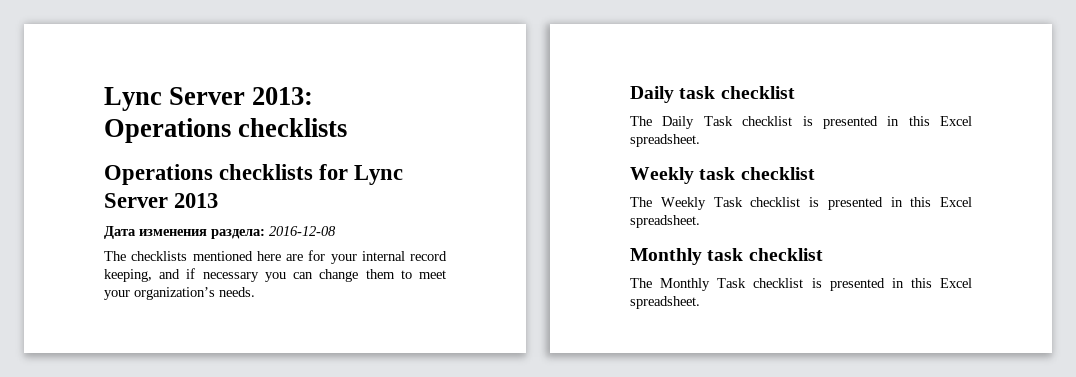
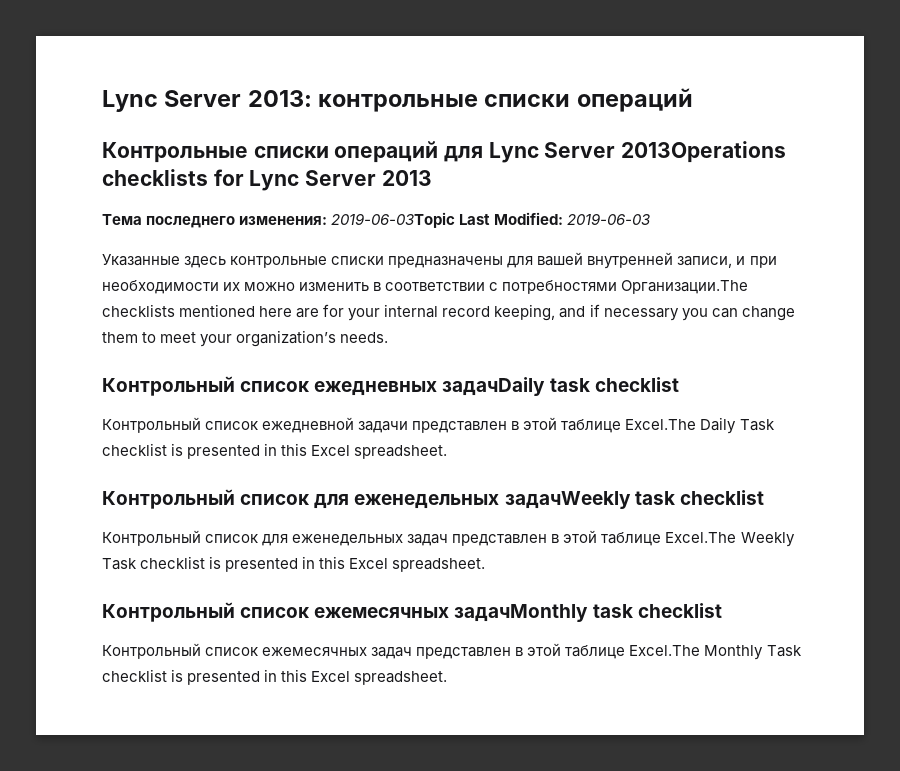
- Lync Server 2013: Operations checklists
- Operations checklists for Lync Server 2013
+ Lync Server 2013: контрольные списки операций
+ Контрольные списки операций для Lync Server 2013Operations checklists for Lync Server 2013
- Дата изменения раздела: 2016-12-08
- The checklists mentioned here are for your internal record keeping, and if necessary you can change them to meet your organization’s needs.
+ Тема последнего изменения: 2019-06-03Topic Last Modified: 2019-06-03
+ Указанные здесь контрольные списки предназначены для вашей внутренней записи, и при необходимости их можно изменить в соответствии с потребностями Организации.The checklists mentioned here are for your internal record keeping, and if necessary you can change them to meet your organization’s needs.
- Daily task checklist
- The Daily Task checklist is presented in this Excel spreadsheet.
+ Контрольный список ежедневных задачDaily task checklist
+ Контрольный список ежедневной задачи представлен в этой таблице Excel.The Daily Task checklist is presented in this Excel spreadsheet.
- Weekly task checklist
- The Weekly Task checklist is presented in this Excel spreadsheet.
+ Контрольный список для еженедельных задачWeekly task checklist
+ Контрольный список для еженедельных задач представлен в этой таблице Excel.The Weekly Task checklist is presented in this Excel spreadsheet.
- Monthly task checklist
- The Monthly Task checklist is presented in this Excel spreadsheet.
+ Контрольный список ежемесячных задачMonthly task checklist
+ Контрольный список ежемесячных задач представлен в этой таблице Excel.The Monthly Task checklist is presented in this Excel spreadsheet.

